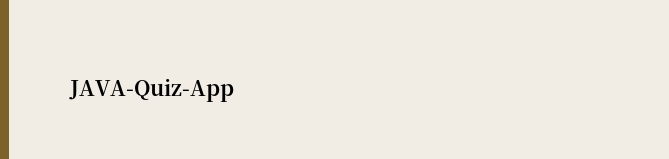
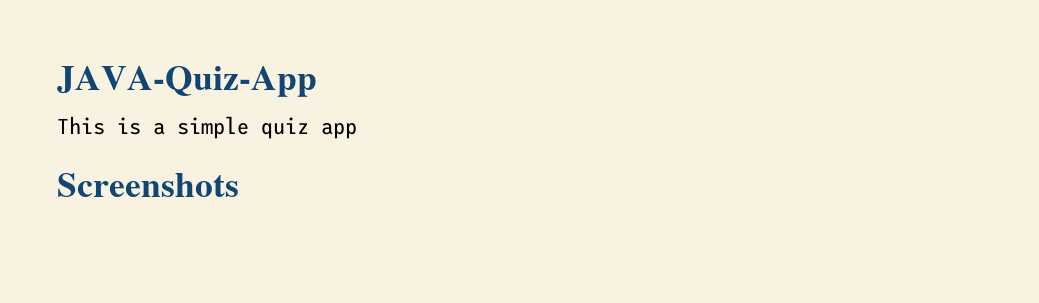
+ This is a simple quiz app
+ Screenshots

